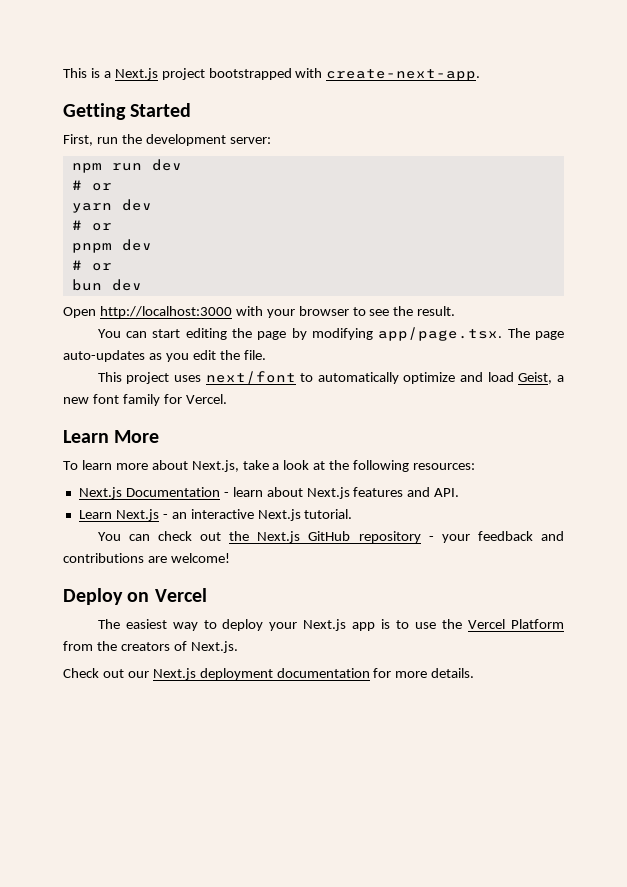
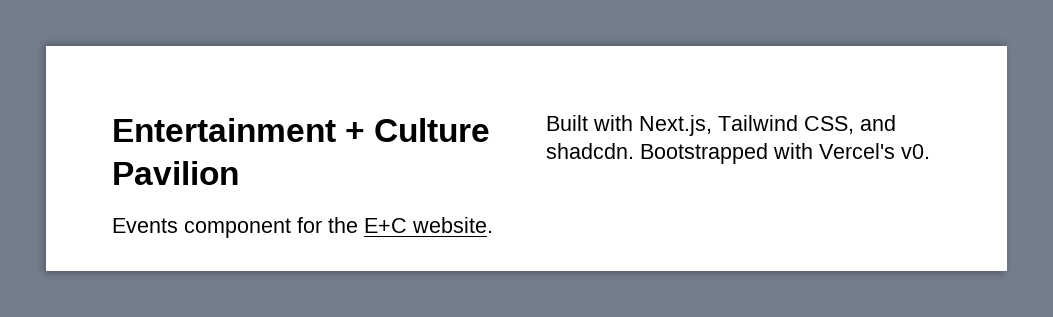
- This is a Next.js project bootstrapped with create-next-app.
- Getting Started
- First, run the development server:
- npm run dev
- # or
- yarn dev
- # or
- pnpm dev
- # or
- bun dev
- Open http://localhost:3000 with your browser to see the result.
- You can start editing the page by modifying app/page.tsx. The page auto-updates as you edit the file.
- This project uses next/font to automatically optimize and load Geist, a new font family for Vercel.
- Learn More
- To learn more about Next.js, take a look at the following resources:
- Next.js Documentation - learn about Next.js features and API.
- Learn Next.js - an interactive Next.js tutorial.
- You can check out the Next.js GitHub repository - your feedback and contributions are welcome!
- Deploy on Vercel
- The easiest way to deploy your Next.js app is to use the Vercel Platform from the creators of Next.js.
- Check out our Next.js deployment documentation for more details.
+ Entertainment + Culture Pavilion
+ Events component for the E+C website. Built with Next.js, Tailwind CSS, and shadcdn. Bootstrapped with Vercel's v0.

